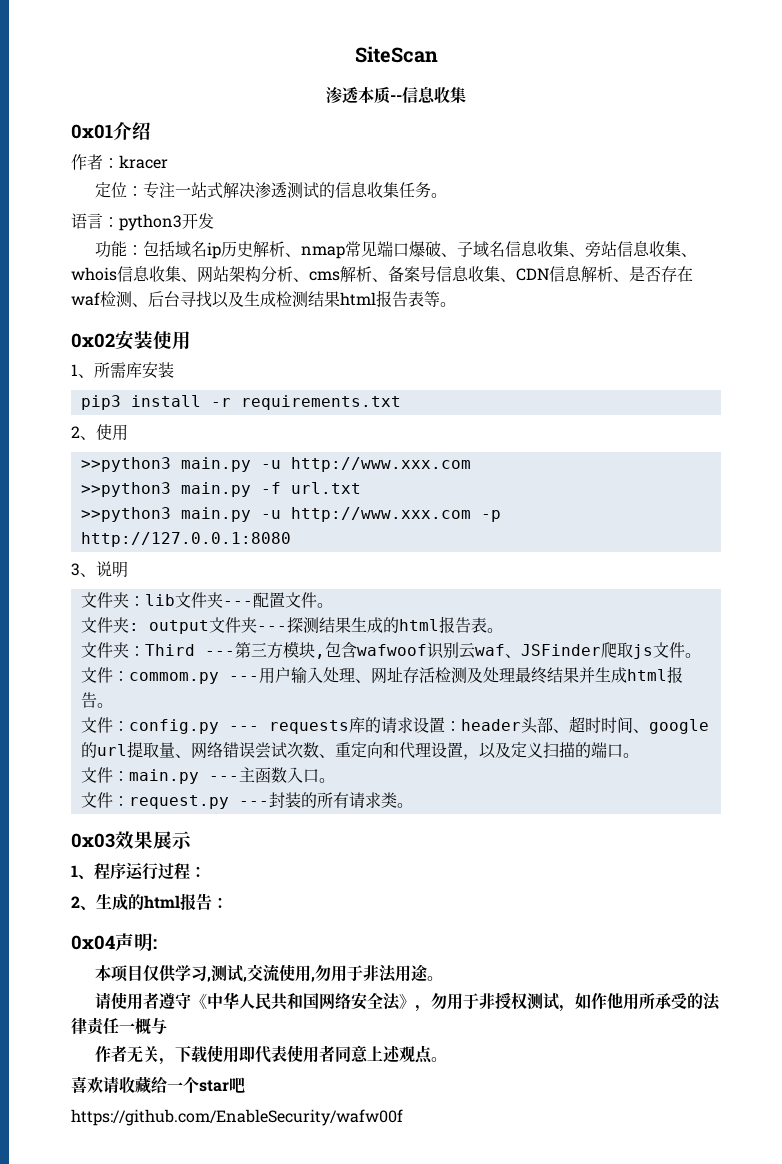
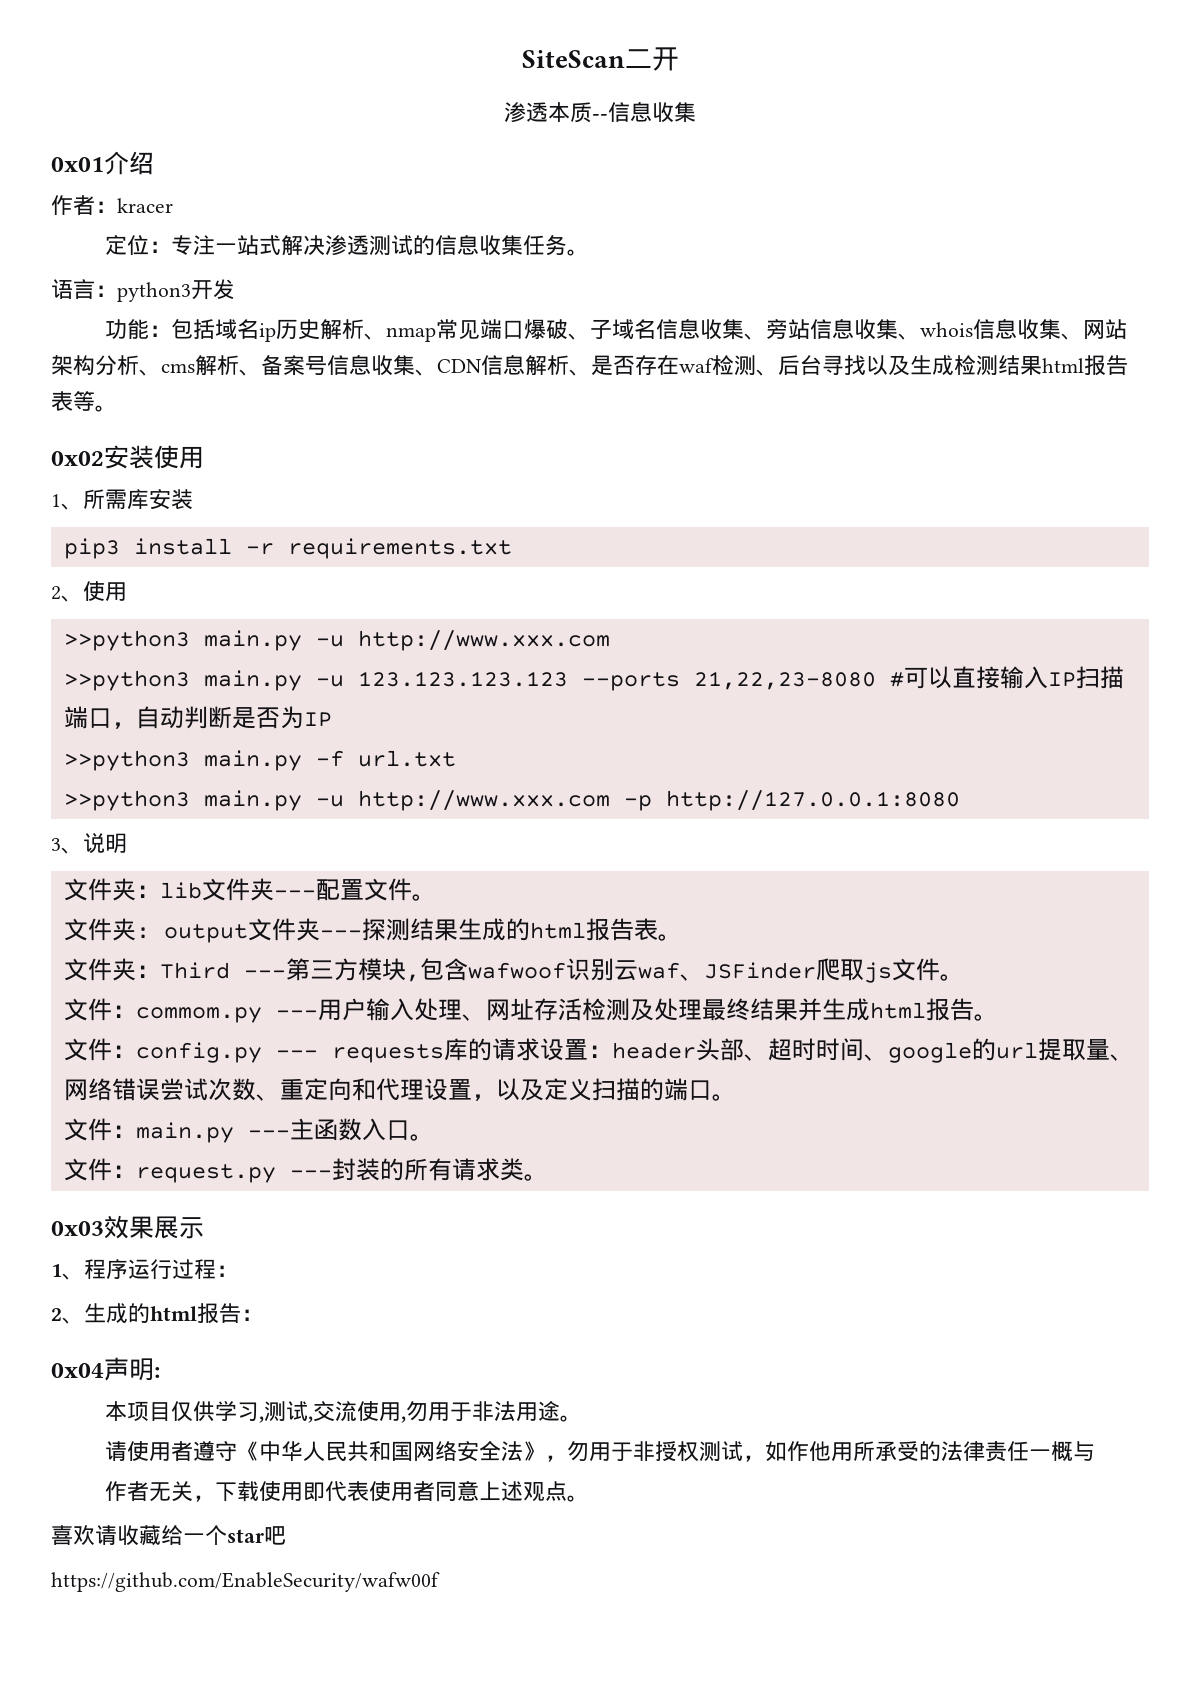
- SiteScan
+ SiteScan二开
+ >>python3 main.py -u 123.123.123.123 --ports 21,22,23-8080 #可以直接输入IP扫描端口，自动判断是否为IP

